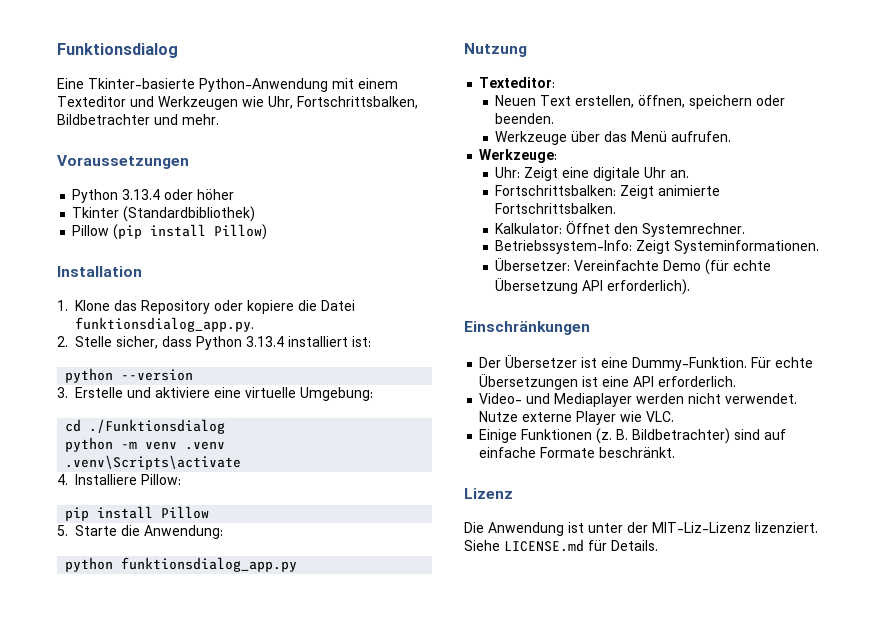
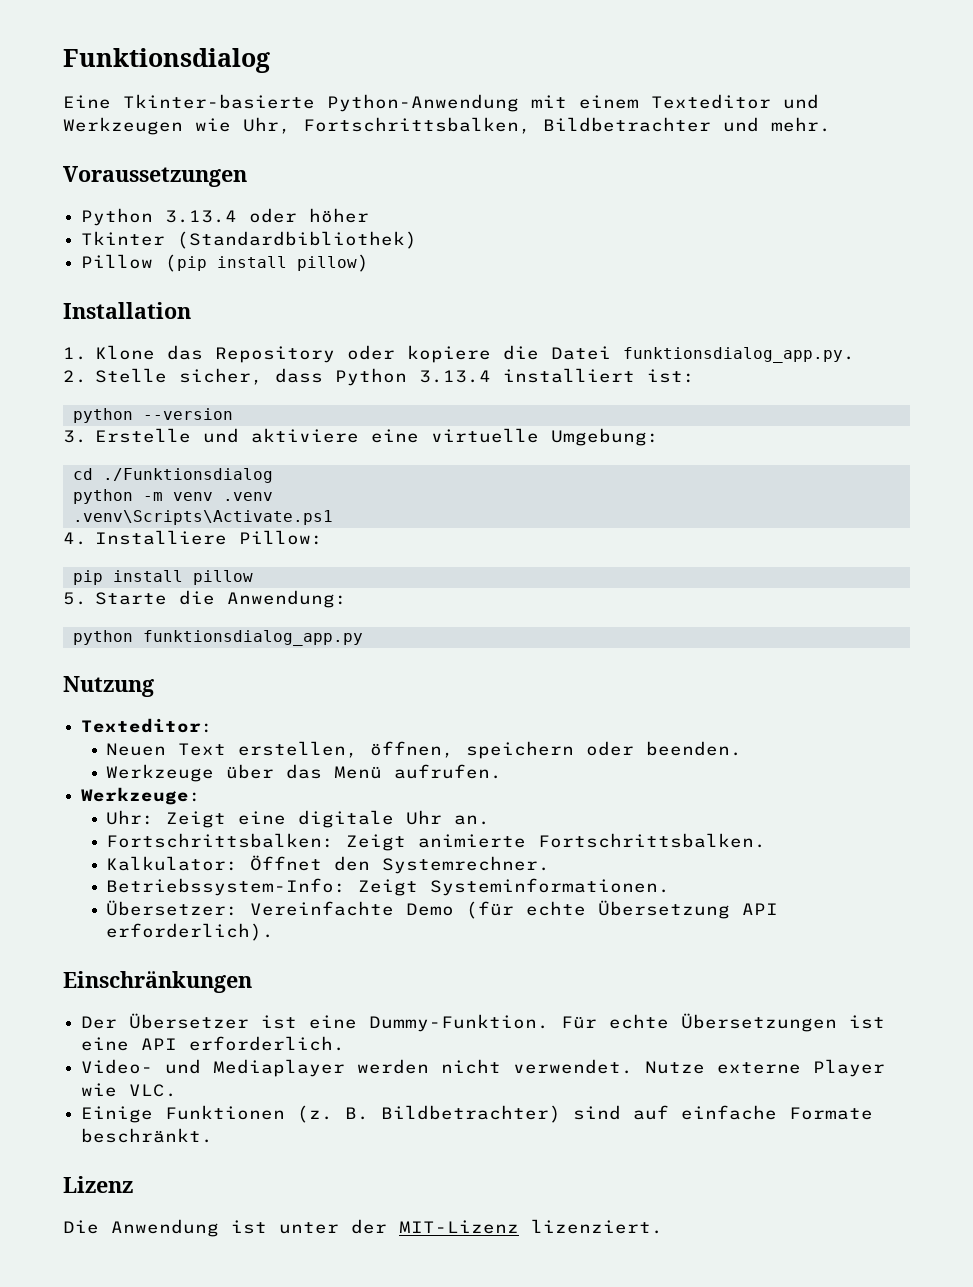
- Pillow (pip install Pillow)
+ Pillow (pip install pillow)
- .venv\Scripts\activate
+ .venv\Scripts\Activate.ps1
- pip install Pillow
+ pip install pillow
- Die Anwendung ist unter der MIT-Liz-Lizenz lizenziert. Siehe LICENSE.md für Details.
+ Die Anwendung ist unter der MIT-Lizenz lizenziert.

